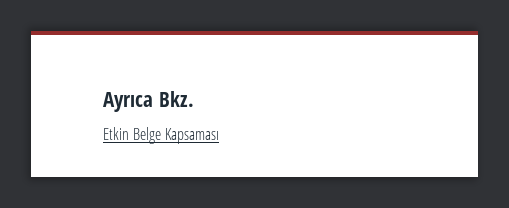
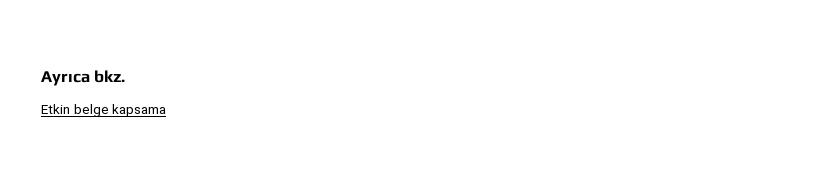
- Ayrıca Bkz.
+ Ayrıca bkz.
- Etkin Belge Kapsaması
+ Etkin belge kapsama

